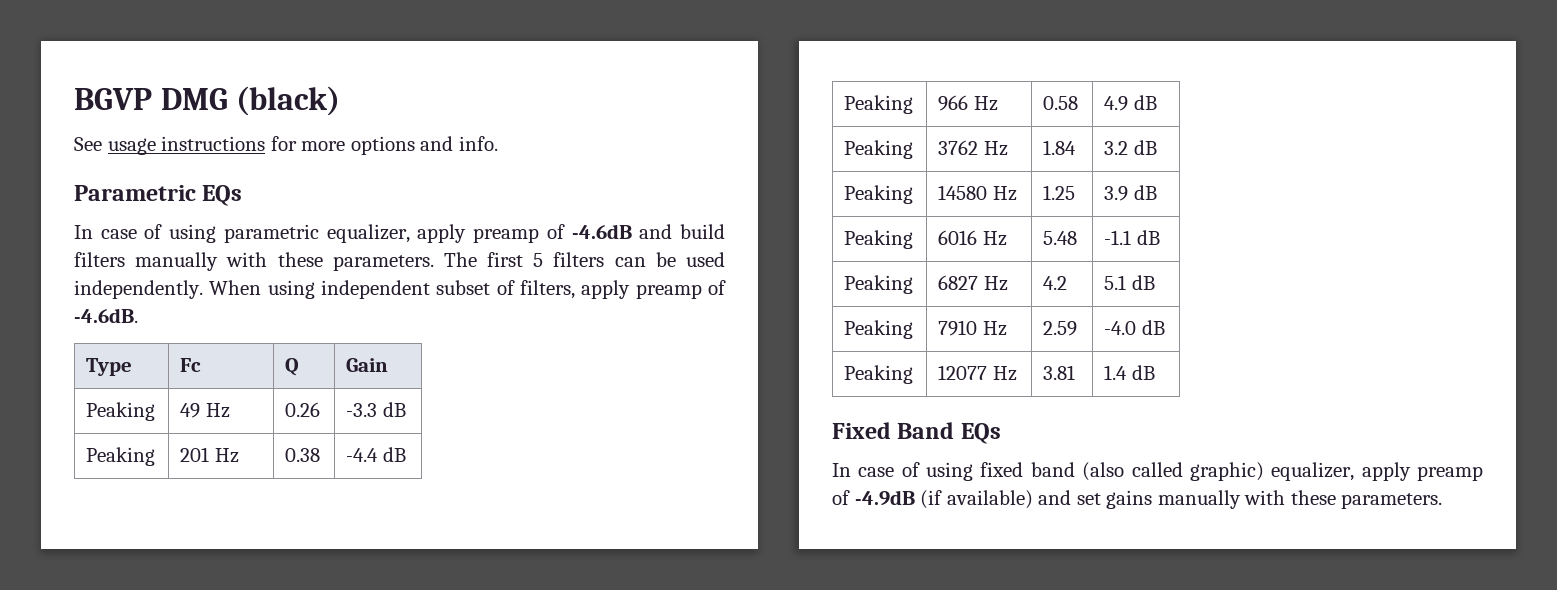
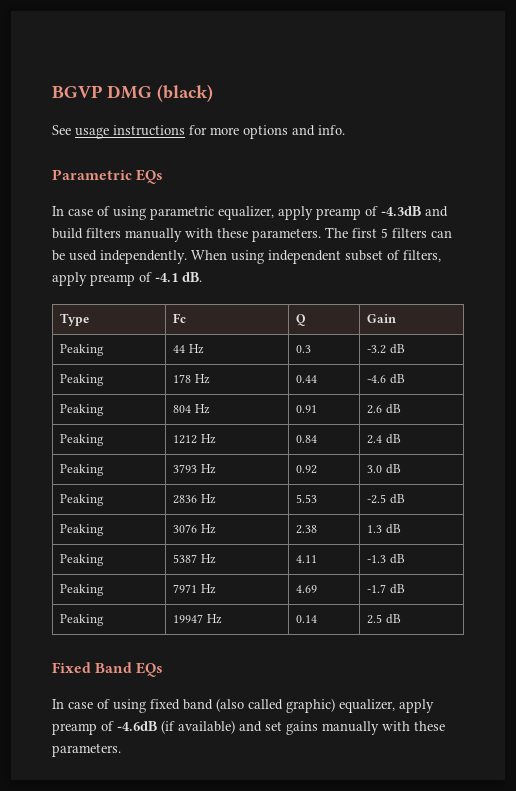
- In case of using parametric equalizer, apply preamp of -4.6dB and build filters manually with these parameters.
+ In case of using parametric equalizer, apply preamp of -4.3dB and build filters manually with these parameters.
- When using independent subset of filters, apply preamp of -4.6dB.
+ When using independent subset of filters, apply preamp of -4.1 dB.
- Peaking | 49 Hz | 0.26 | -3.3 dB
- Peaking | 201 Hz | 0.38 | -4.4 dB
- Peaking | 966 Hz | 0.58 | 4.9 dB
- Peaking | 3762 Hz | 1.84 | 3.2 dB
- Peaking | 14580 Hz | 1.25 | 3.9 dB
- Peaking | 6016 Hz | 5.48 | -1.1 dB
- Peaking | 6827 Hz | 4.2 | 5.1 dB
- Peaking | 7910 Hz | 2.59 | -4.0 dB
- Peaking | 12077 Hz | 3.81 | 1.4 dB
+ Peaking | 44 Hz | 0.3 | -3.2 dB
+ Peaking | 178 Hz | 0.44 | -4.6 dB
+ Peaking | 804 Hz | 0.91 | 2.6 dB
+ Peaking | 1212 Hz | 0.84 | 2.4 dB
+ Peaking | 3793 Hz | 0.92 | 3.0 dB
+ Peaking | 2836 Hz | 5.53 | -2.5 dB
+ Peaking | 3076 Hz | 2.38 | 1.3 dB
+ Peaking | 5387 Hz | 4.11 | -1.3 dB
+ Peaking | 7971 Hz | 4.69 | -1.7 dB
+ Peaking | 19947 Hz | 0.14 | 2.5 dB
- In case of using fixed band (also called graphic) equalizer, apply preamp of -4.9dB (if available) and set gains manually with these parameters.
+ In case of using fixed band (also called graphic) equalizer, apply preamp of -4.6dB (if available) and set gains manually with these parameters.

